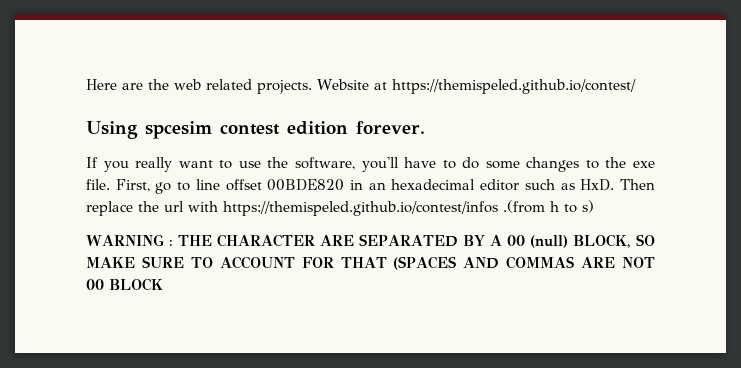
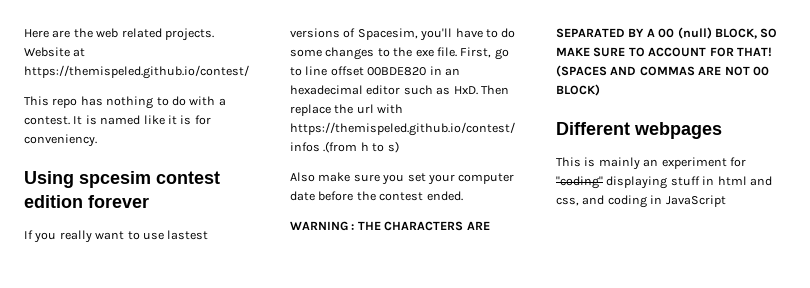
+ This repo has nothing to do with a contest. It is named like it is for conveniency.
- Using spcesim contest edition forever.
+ Using spcesim contest edition forever
- If you really want to use the software, you'll have to do some changes to the exe file.
+ If you really want to use lastest versions of Spacesim, you'll have to do some changes to the exe file.
+ Also make sure you set your computer date before the contest ended.
- WARNING : THE CHARACTER ARE SEPARATED BY A 00 (null) BLOCK, SO MAKE SURE TO ACCOUNT FOR THAT (SPACES AND COMMAS ARE NOT 00 BLOCK
+ WARNING : THE CHARACTERS ARE SEPARATED BY A 00 (null) BLOCK, SO MAKE SURE TO ACCOUNT FOR THAT! (SPACES AND COMMAS ARE NOT 00 BLOCK)
+ Different webpages
+ This is mainly an experiment for "coding" displaying stuff in html and css, and coding in JavaScript

